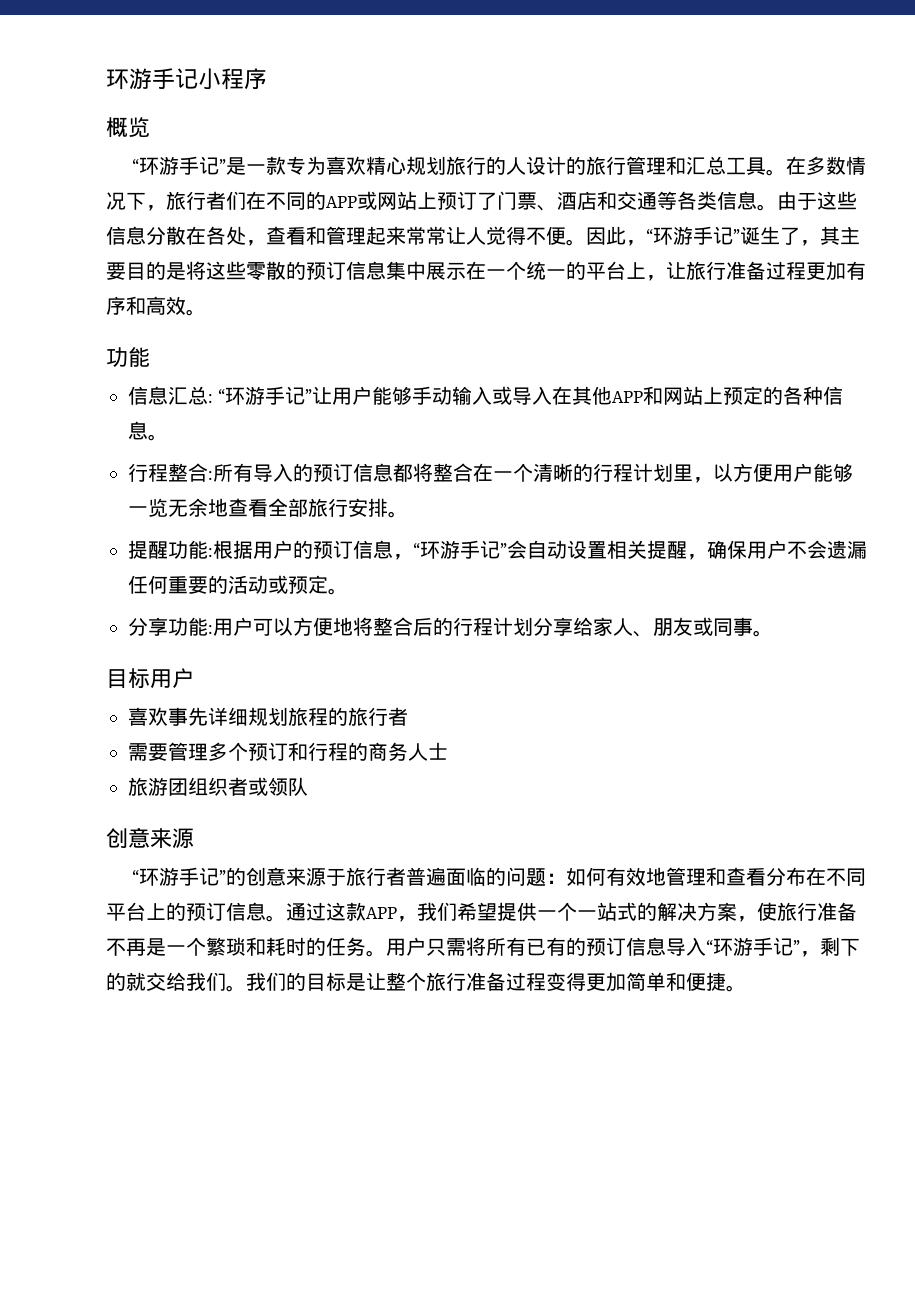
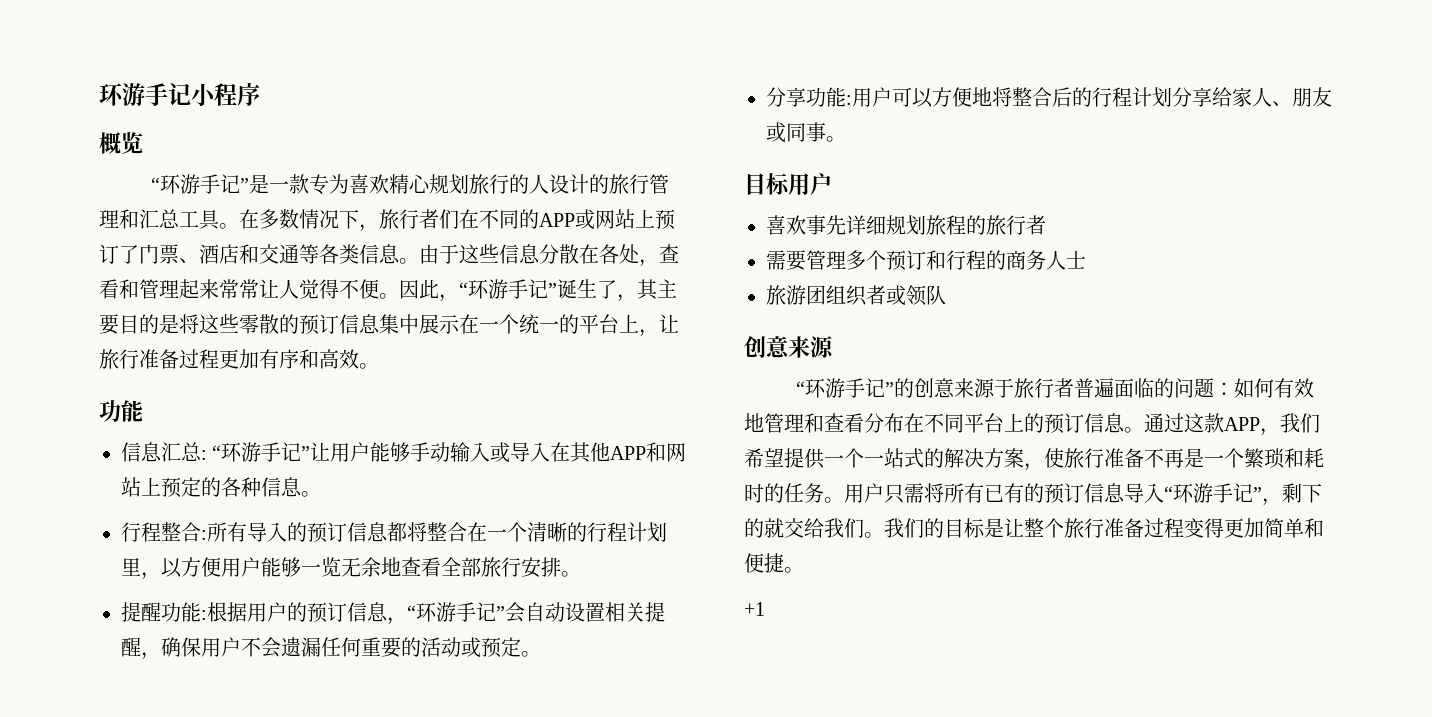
+ +1

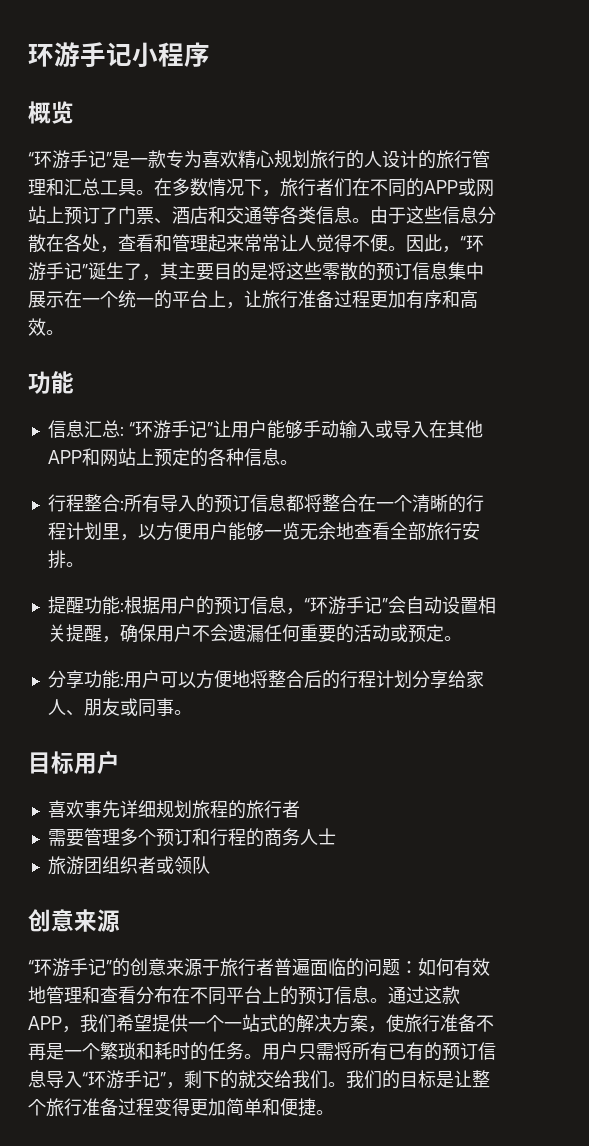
- +1

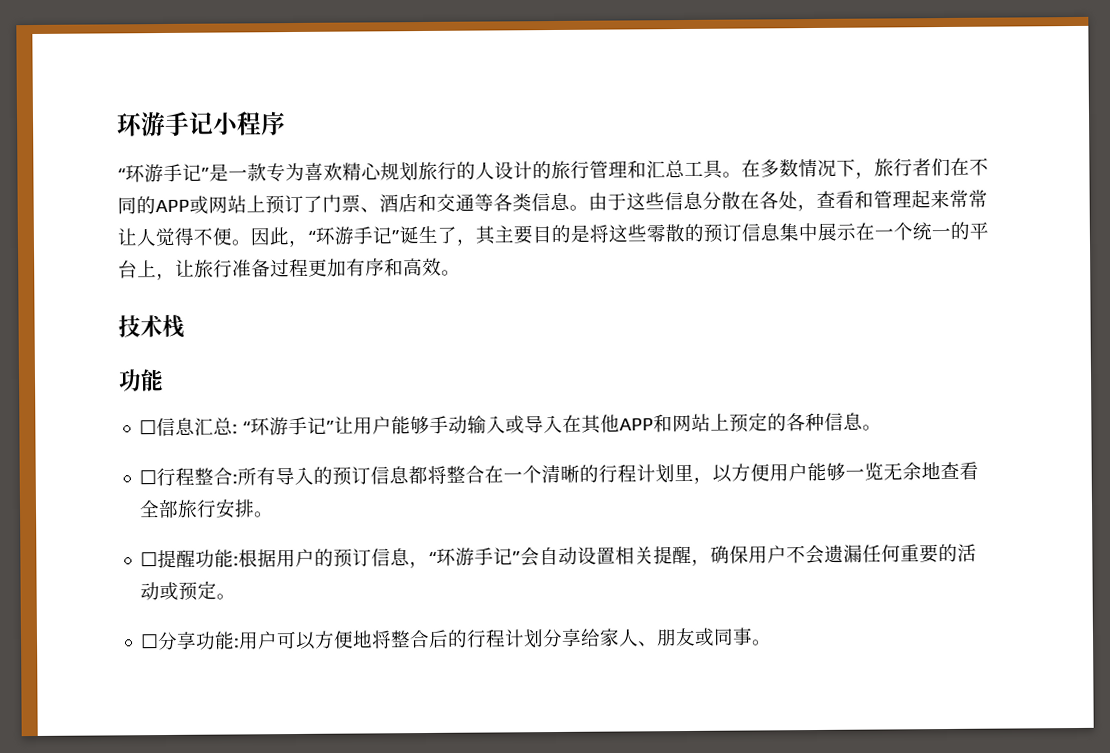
- 概览
+ 技术栈
- 信息汇总: “环游手记”让用户能够手动输入或导入在其他APP和网站上预定的各种信息。
+ ☐信息汇总: “环游手记”让用户能够手动输入或导入在其他APP和网站上预定的各种信息。
- 行程整合:所有导入的预订信息都将整合在一个清晰的行程计划里，以方便用户能够一览无余地查看全部旅行安排。
+ ☐行程整合:所有导入的预订信息都将整合在一个清晰的行程计划里，以方便用户能够一览无余地查看全部旅行安排。
- 提醒功能:根据用户的预订信息，“环游手记”会自动设置相关提醒，确保用户不会遗漏任何重要的活动或预定。
+ ☐提醒功能:根据用户的预订信息，“环游手记”会自动设置相关提醒，确保用户不会遗漏任何重要的活动或预定。
- 分享功能:用户可以方便地将整合后的行程计划分享给家人、朋友或同事。
+ ☐分享功能:用户可以方便地将整合后的行程计划分享给家人、朋友或同事。
- 目标用户
- 喜欢事先详细规划旅程的旅行者
- 需要管理多个预订和行程的商务人士
- 旅游团组织者或领队
- 创意来源
- “环游手记”的创意来源于旅行者普遍面临的问题：如何有效地管理和查看分布在不同平台上的预订信息。通过这款APP，我们希望提供一个一站式的解决方案，使旅行准备不再是一个繁琐和耗时的任务。用户只需将所有已有的预订信息导入“环游手记”，剩下的就交给我们。我们的目标是让整个旅行准备过程变得更加简单和便捷。

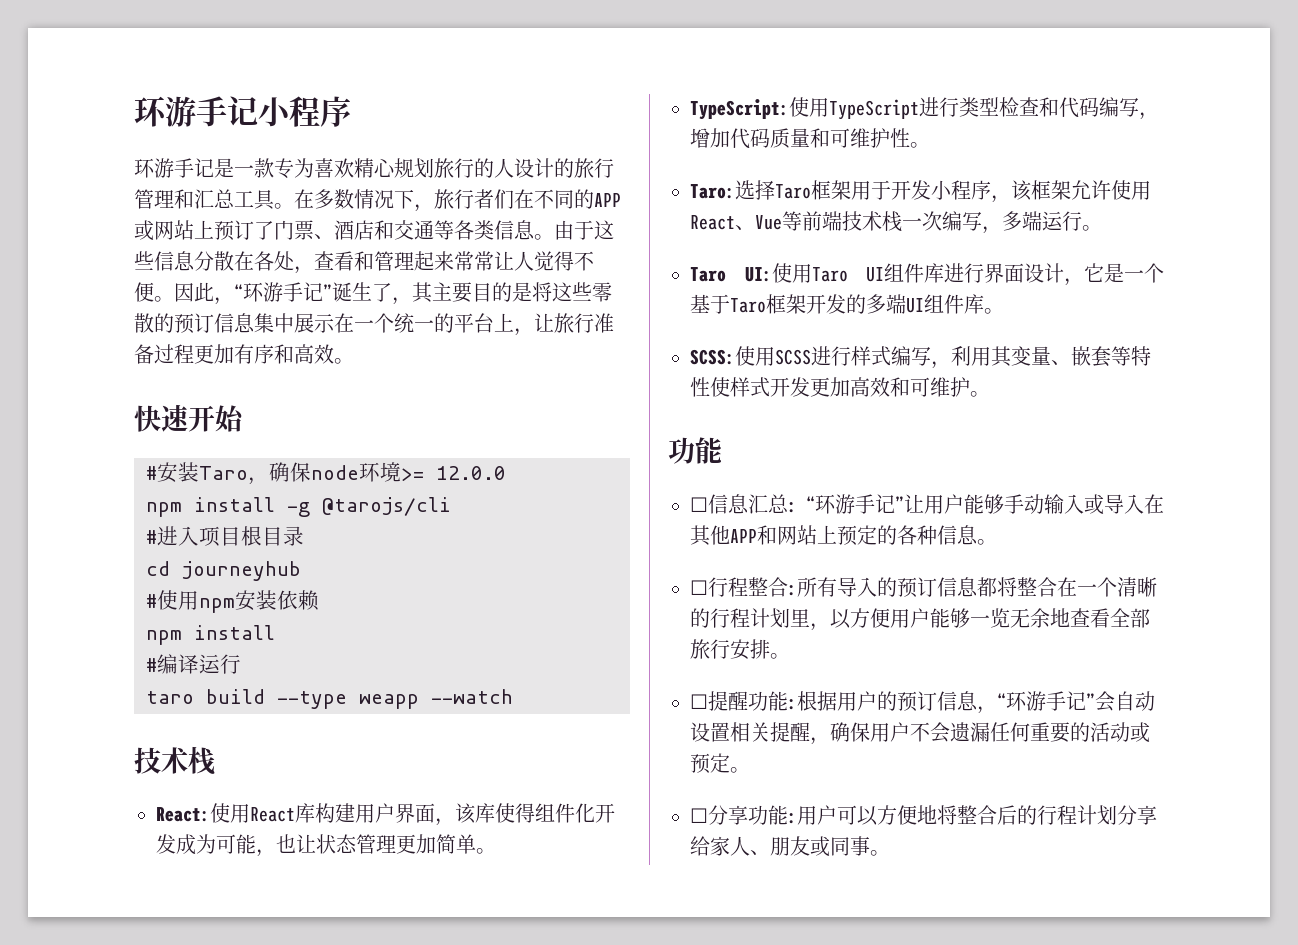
- “环游手记”是一款专为喜欢精心规划旅行的人设计的旅行管理和汇总工具。
+ 环游手记是一款专为喜欢精心规划旅行的人设计的旅行管理和汇总工具。
+ 快速开始
+ #安装Taro，确保node环境>= 12.0.0
+ npm install -g @tarojs/cli
+ #进入项目根目录
+ cd journeyhub
+ #使用npm安装依赖
+ npm install
+ #编译运行
+ taro build --type weapp --watch
  技术栈
+ React:使用React库构建用户界面，该库使得组件化开发成为可能，也让状态管理更加简单。
+ TypeScript:使用TypeScript进行类型检查和代码编写，增加代码质量和可维护性。
+ Taro:选择Taro框架用于开发小程序，该框架允许使用React、Vue等前端技术栈一次编写，多端运行。
+ Taro UI:使用Taro UI组件库进行界面设计，它是一个基于Taro框架开发的多端UI组件库。
+ SCSS:使用SCSS进行样式编写，利用其变量、嵌套等特性使样式开发更加高效和可维护。

